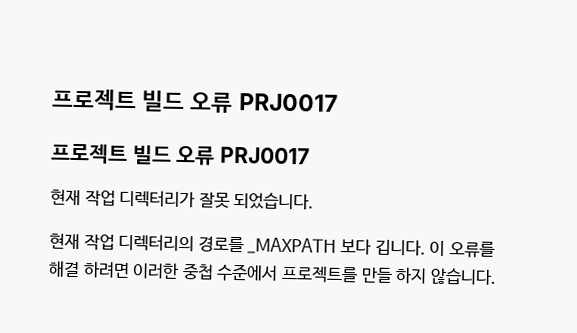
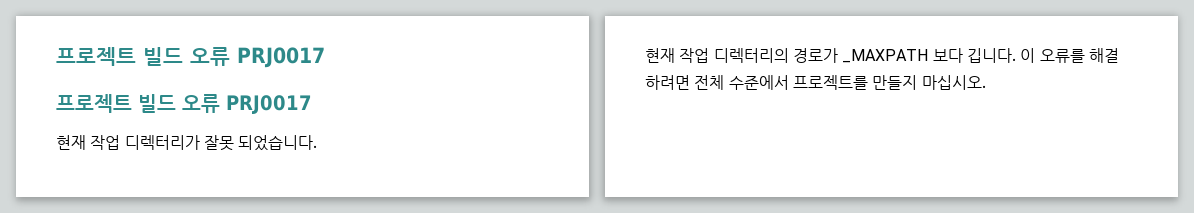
- 현재 작업 디렉터리의 경로를 _MAXPATH 보다 깁니다.
+ 현재 작업 디렉터리의 경로가 _MAXPATH 보다 깁니다.
- 이 오류를 해결 하려면 이러한 중첩 수준에서 프로젝트를 만들 하지 않습니다.
+ 이 오류를 해결 하려면 전체 수준에서 프로젝트를 만들지 마십시오.

